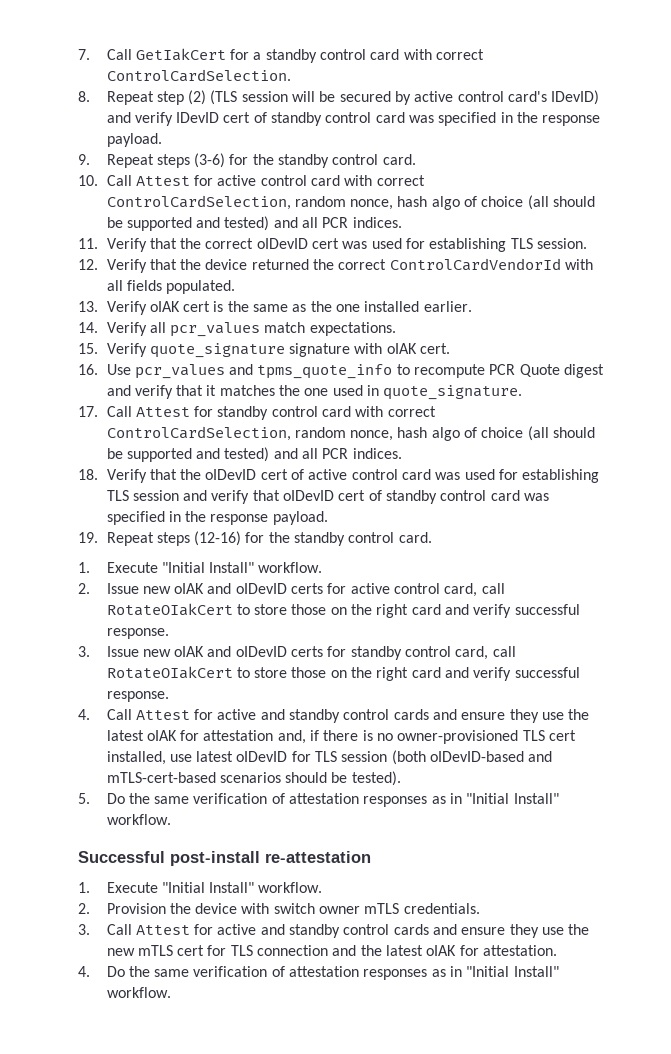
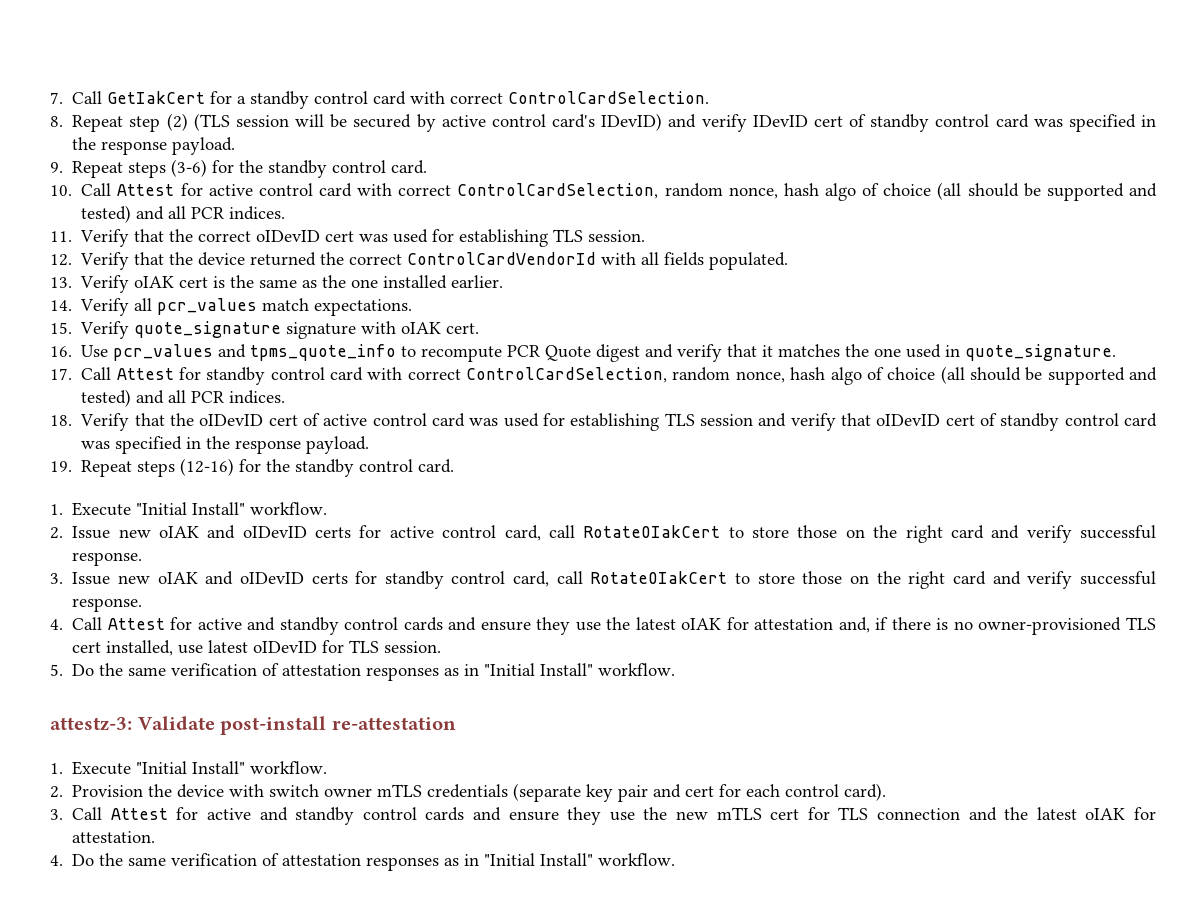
- 4. Call Attest for active and standby control cards and ensure they use the latest oIAK for attestation and, if there is no owner-provisioned TLS cert installed, use latest oIDevID for TLS session (both oIDevID-based and mTLS-cert-based scenarios should be tested).
+ 4. Call Attest for active and standby control cards and ensure they use the latest oIAK for attestation and, if there is no owner-provisioned TLS cert installed, use latest oIDevID for TLS session.
- Successful post-install re-attestation
+ attestz-3: Validate post-install re-attestation
- 2. Provision the device with switch owner mTLS credentials.
+ 2. Provision the device with switch owner mTLS credentials (separate key pair and cert for each control card).

